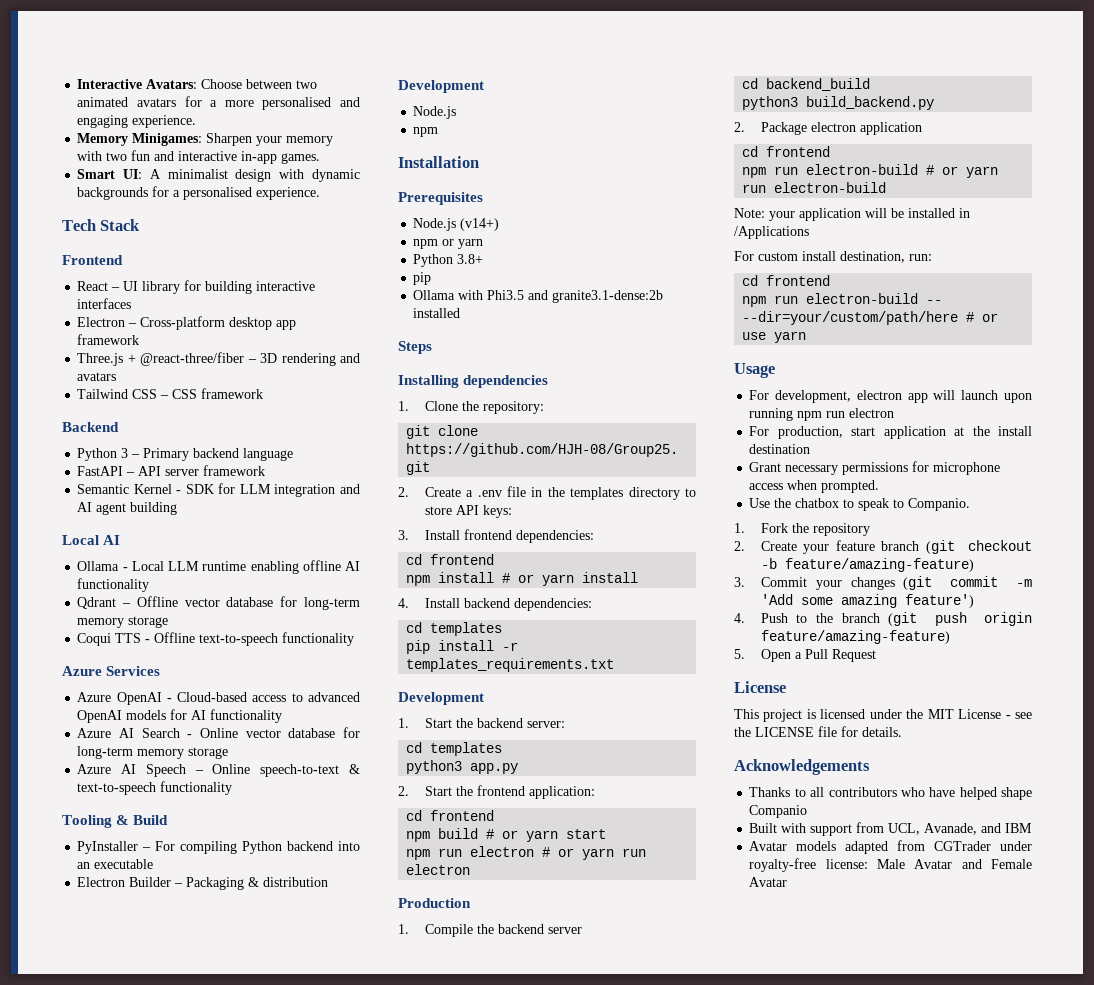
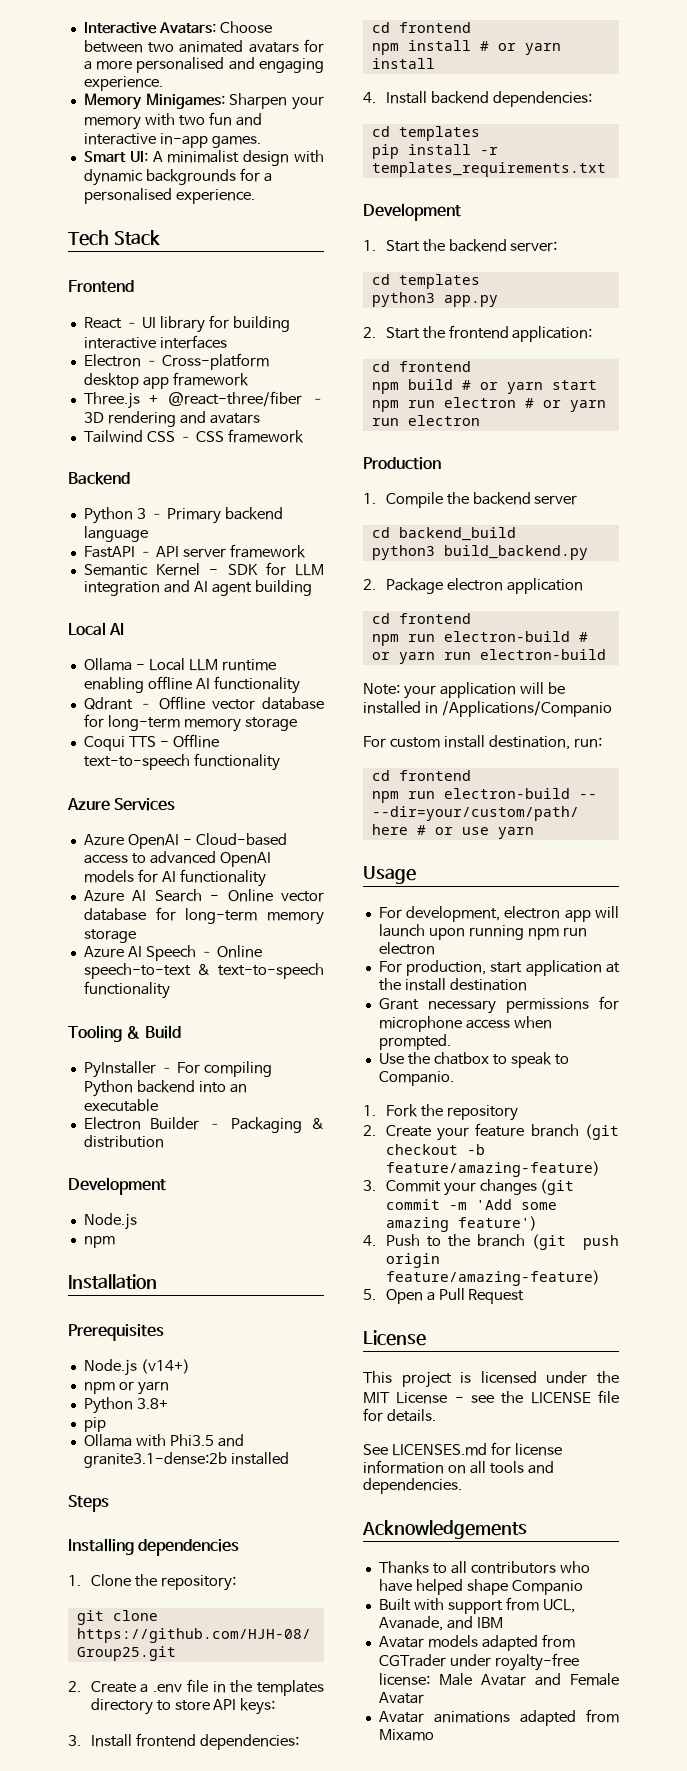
- Note: your application will be installed in /Applications
+ Note: your application will be installed in /Applications/Companio
+ See LICENSES.md for license information on all tools and dependencies.
+ Avatar animations adapted from Mixamo

